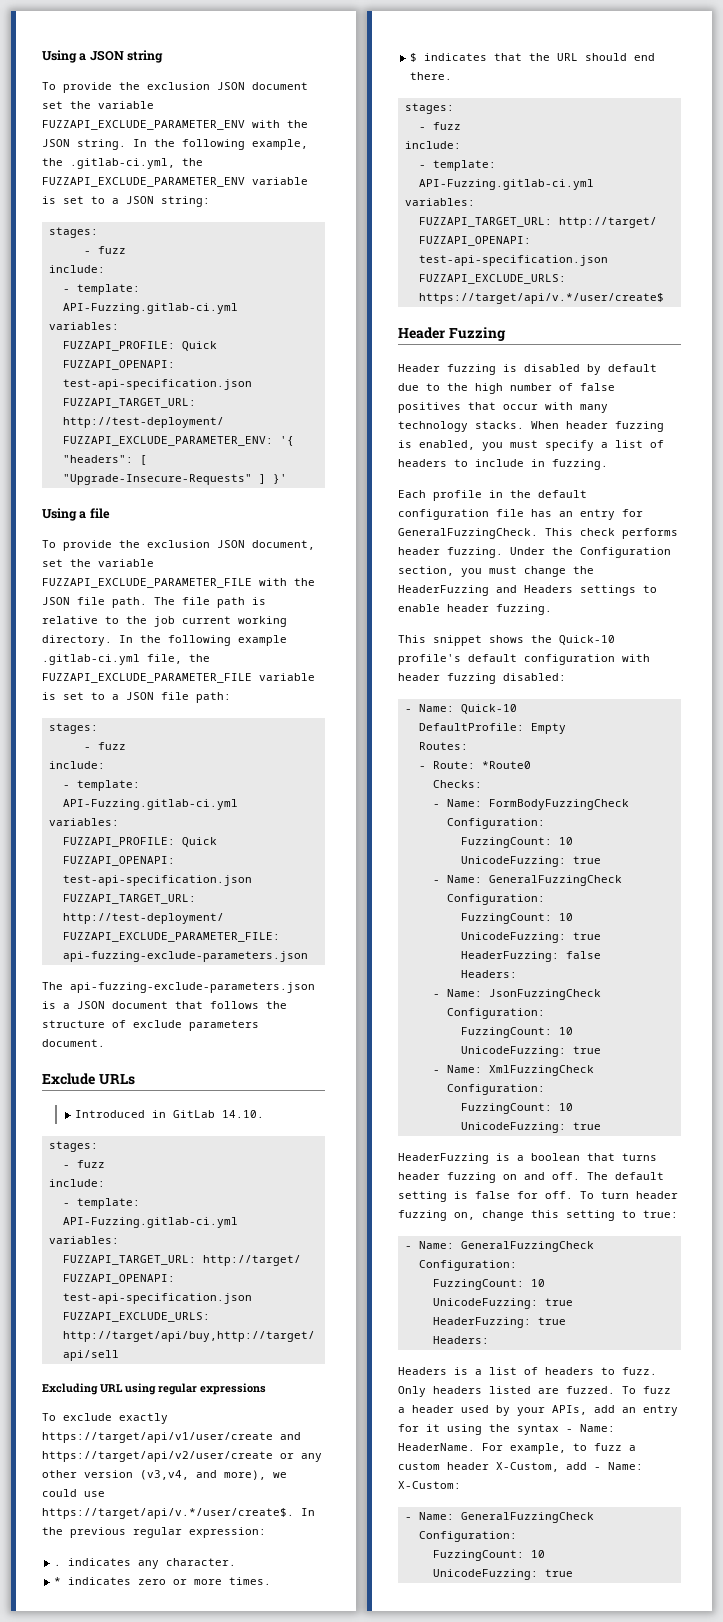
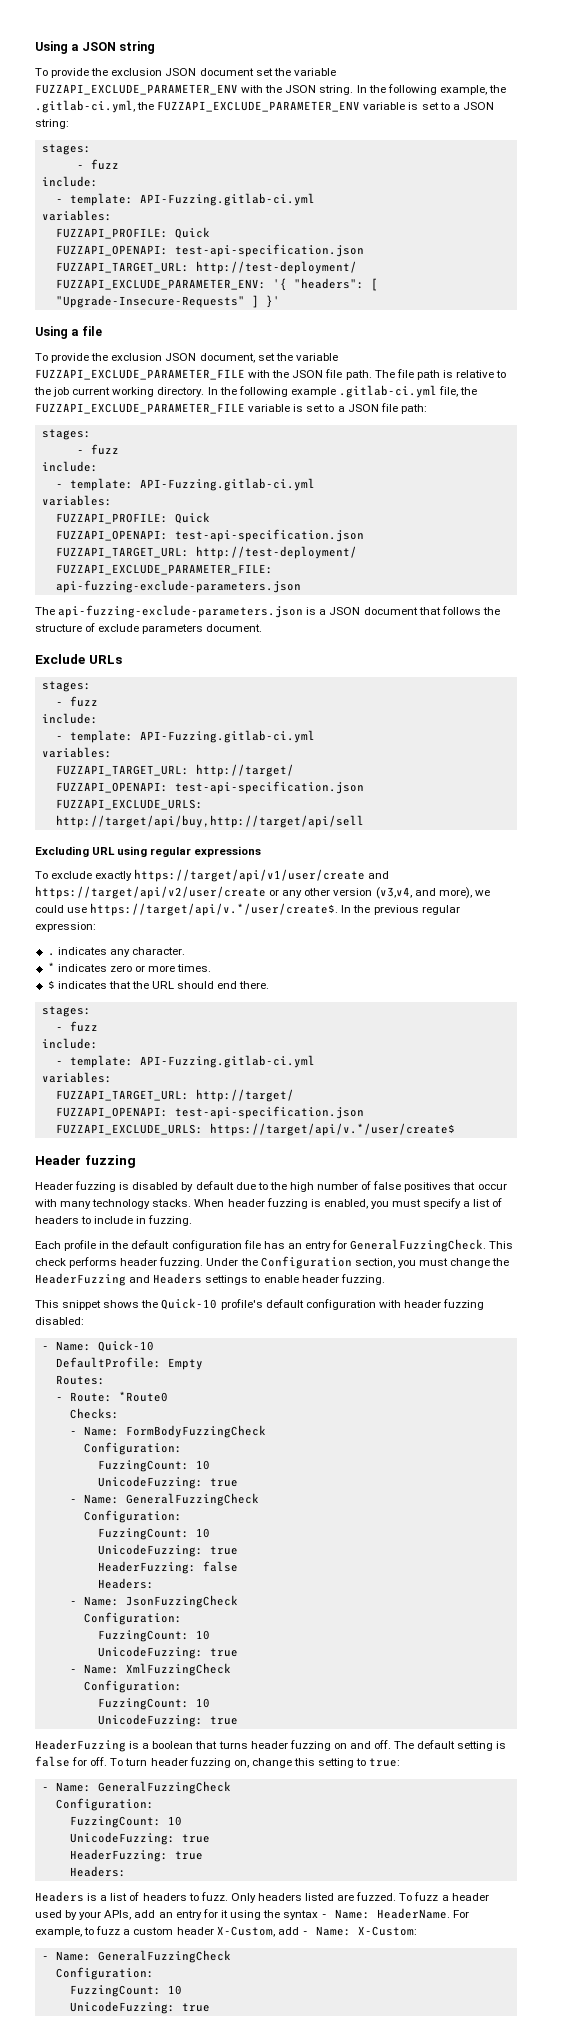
- Introduced in GitLab 14.10.
  FUZZAPI_EXCLUDE_URLS: https://target/api/v.*/user/create$
- Header Fuzzing
+ Header fuzzing

